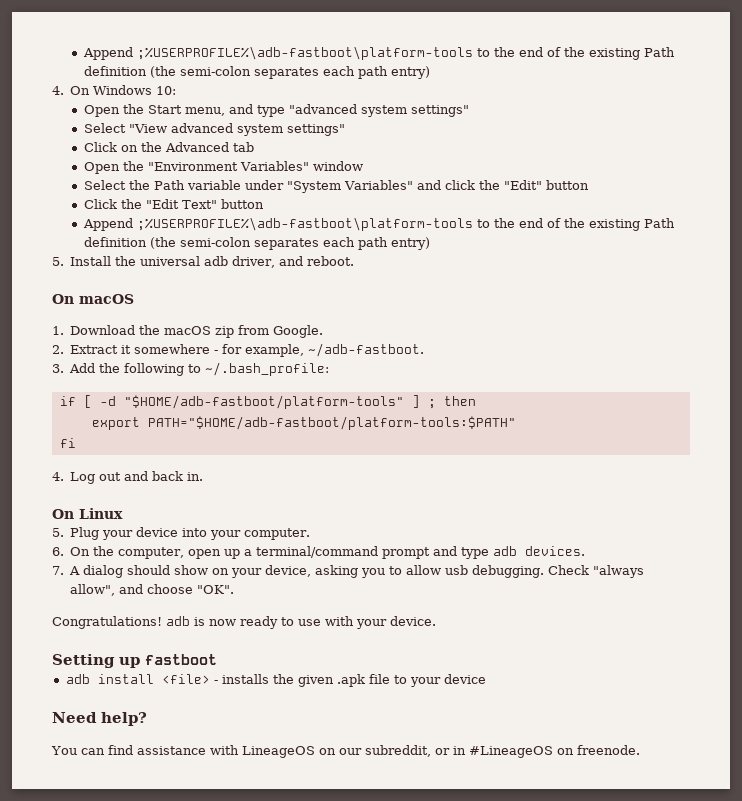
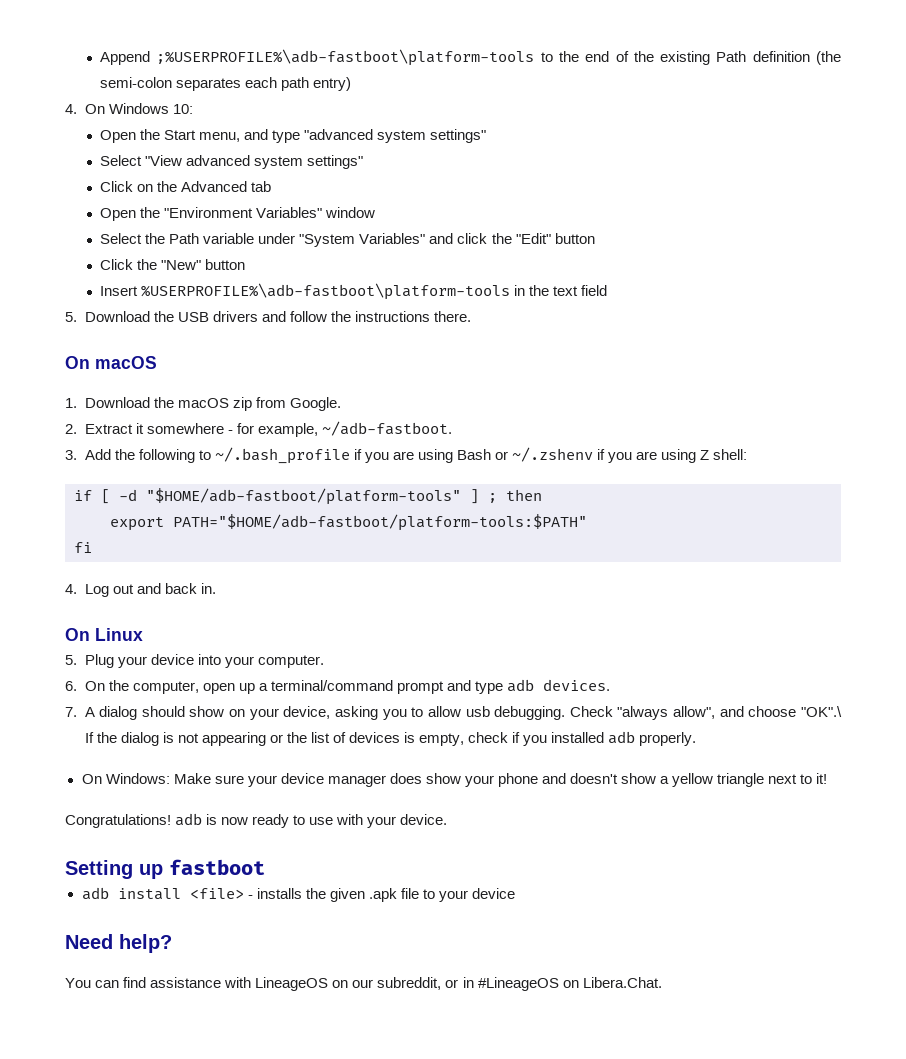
- Click the "Edit Text" button
- Append ;%USERPROFILE%\adb-fastboot\platform-tools to the end of the existing Path definition (the semi-colon separates each path entry)
- 5. Install the universal adb driver, and reboot.
+ Click the "New" button
+ Insert %USERPROFILE%\adb-fastboot\platform-tools in the text field
+ 5. Download the USB drivers and follow the instructions there.
- 3. Add the following to ~/.bash_profile:
+ 3. Add the following to ~/.bash_profile if you are using Bash or ~/.zshenv if you are using Z shell:
- Check "always allow", and choose "OK".
+ Check "always allow", and choose "OK".\ If the dialog is not appearing or the list of devices is empty, check if you installed adb properly.
+ On Windows: Make sure your device manager does show your phone and doesn't show a yellow triangle next to it!
- You can find assistance with LineageOS on our subreddit, or in #LineageOS on freenode.
+ You can find assistance with LineageOS on our subreddit, or in #LineageOS on Libera.Chat.

